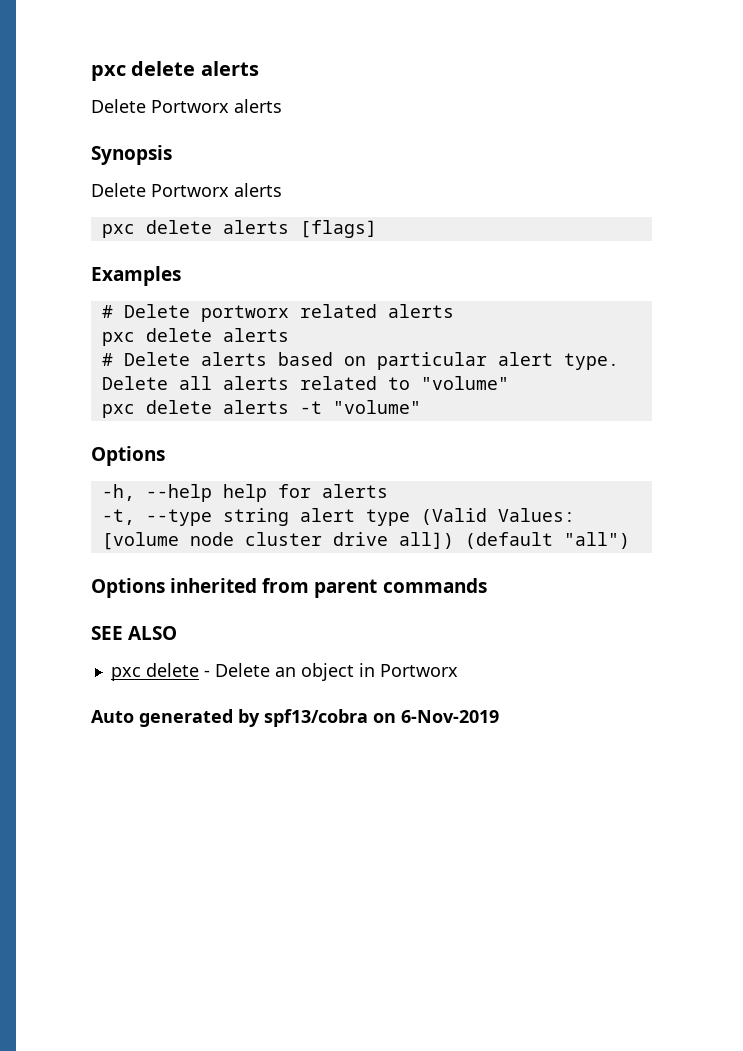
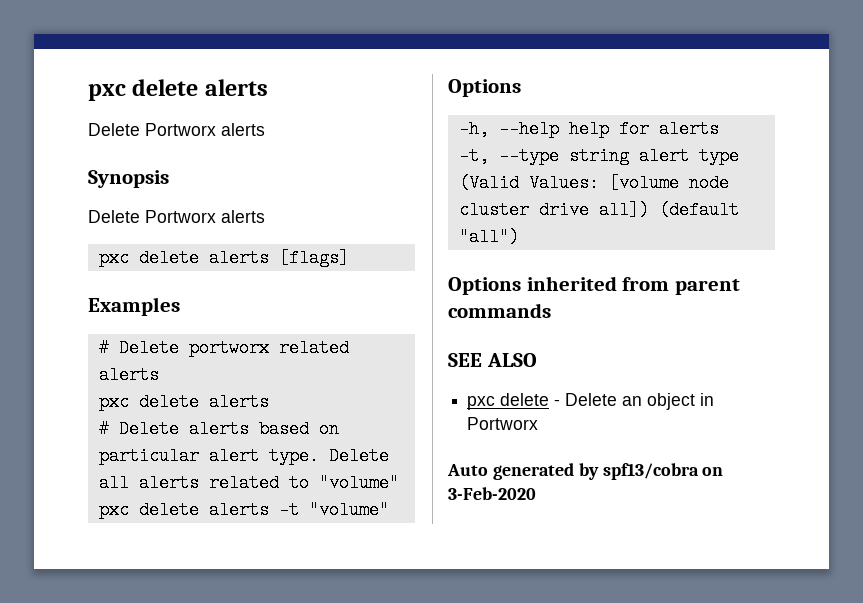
- Auto generated by spf13/cobra on 6-Nov-2019
+ Auto generated by spf13/cobra on 3-Feb-2020

